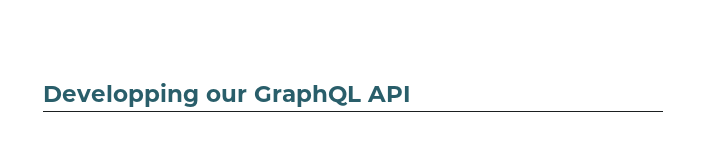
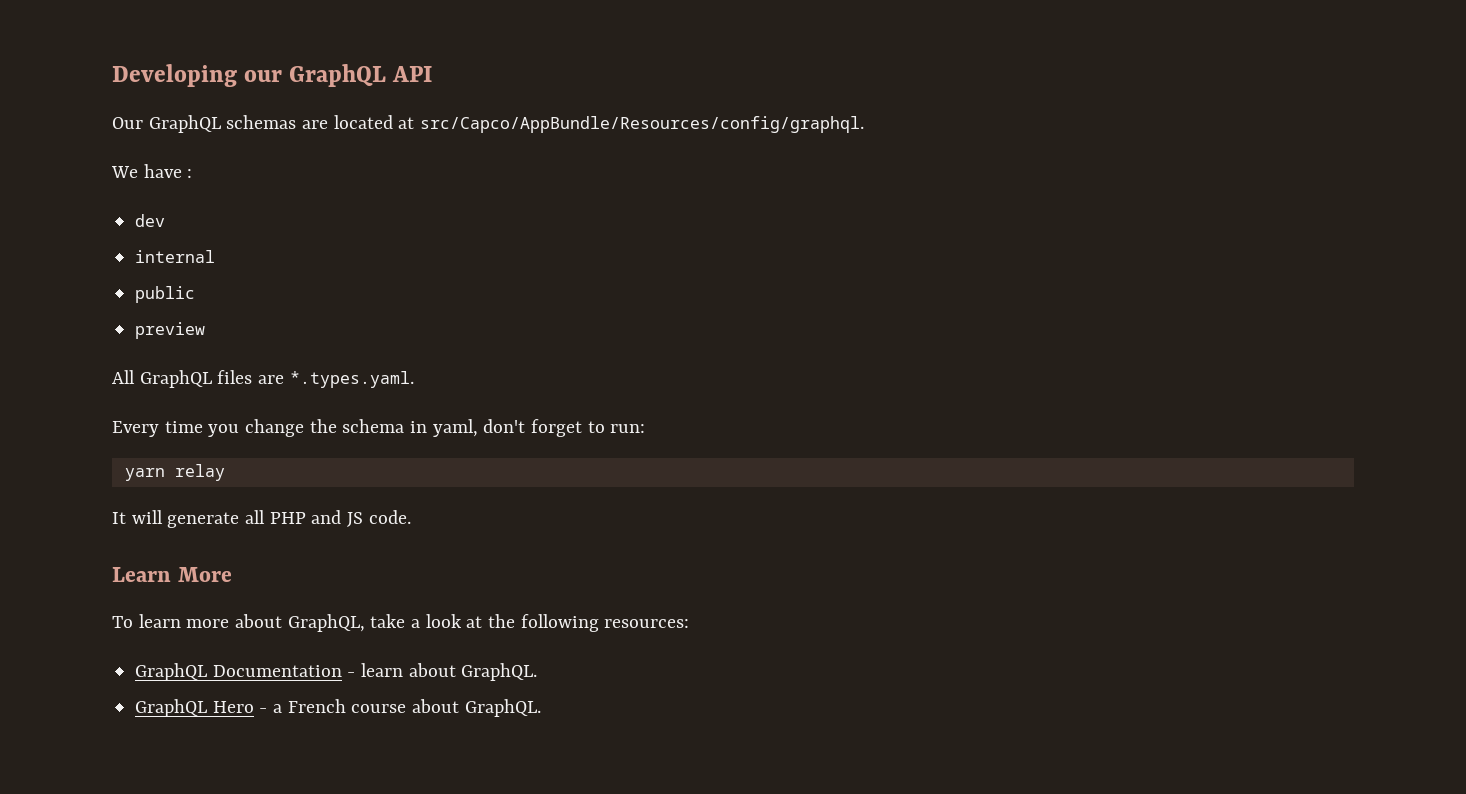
- Developping our GraphQL API
+ Developing our GraphQL API
+ Our GraphQL schemas are located at src/Capco/AppBundle/Resources/config/graphql.
+ We have :
+ dev
+ internal
+ public
+ preview
+ All GraphQL files are *.types.yaml.
+ Every time you change the schema in yaml, don't forget to run:
+ yarn relay
+ It will generate all PHP and JS code.
+ Learn More
+ To learn more about GraphQL, take a look at the following resources:
+ GraphQL Documentation - learn about GraphQL.
+ GraphQL Hero - a French course about GraphQL.

